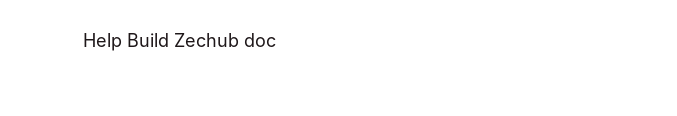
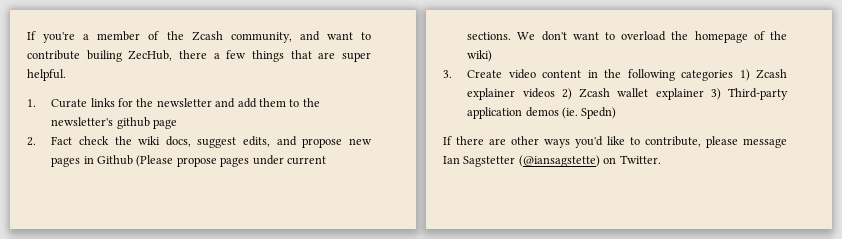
- Help Build Zechub doc
+ If you're a member of the Zcash community, and want to contribute builing ZecHub, there a few things that are super helpful.
+ 1. Curate links for the newsletter and add them to the newsletter's github page
+ 2. Fact check the wiki docs, suggest edits, and propose new pages in Github (Please propose pages under current sections. We don't want to overload the homepage of the wiki)
+ 3. Create video content in the following categories 1) Zcash explainer videos 2) Zcash wallet explainer 3) Third-party application demos (ie. Spedn)
+ If there are other ways you'd like to contribute, please message Ian Sagstetter (@iansagstette) on Twitter.

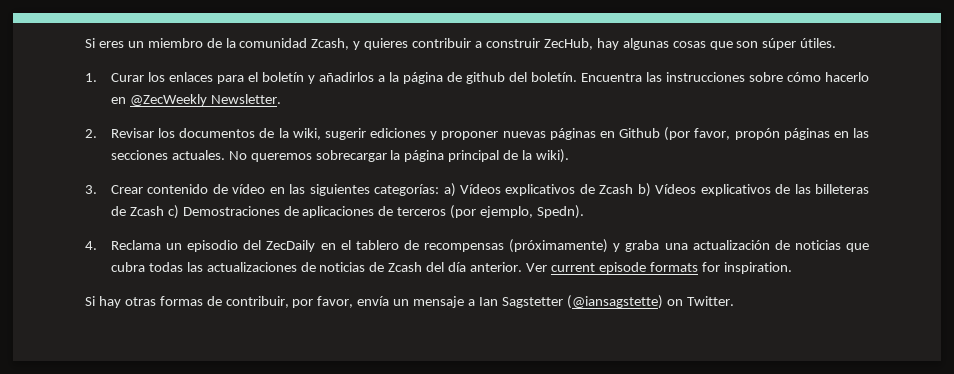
- If you're a member of the Zcash community, and want to contribute builing ZecHub, there a few things that are super helpful.
- 1. Curate links for the newsletter and add them to the newsletter's github page
- 2. Fact check the wiki docs, suggest edits, and propose new pages in Github (Please propose pages under current sections. We don't want to overload the homepage of the wiki)
- 3. Create video content in the following categories 1) Zcash explainer videos 2) Zcash wallet explainer 3) Third-party application demos (ie. Spedn)
- If there are other ways you'd like to contribute, please message Ian Sagstetter (@iansagstette) on Twitter.
+ Si eres un miembro de la comunidad Zcash, y quieres contribuir a construir ZecHub, hay algunas cosas que son súper útiles.
+ 1. Curar los enlaces para el boletín y añadirlos a la página de github del boletín. Encuentra las instrucciones sobre cómo hacerlo en @ZecWeekly Newsletter.
+ 2. Revisar los documentos de la wiki, sugerir ediciones y proponer nuevas páginas en Github (por favor, propón páginas en las secciones actuales. No queremos sobrecargar la página principal de la wiki).
+ 3. Crear contenido de vídeo en las siguientes categorías: a) Vídeos explicativos de Zcash b) Vídeos explicativos de las billeteras de Zcash c) Demostraciones de aplicaciones de terceros (por ejemplo, Spedn).
+ 4. Reclama un episodio del ZecDaily en el tablero de recompensas (próximamente) y graba una actualización de noticias que cubra todas las actualizaciones de noticias de Zcash del día anterior. Ver current episode formats for inspiration.
+ Si hay otras formas de contribuir, por favor, envía un mensaje a Ian Sagstetter (@iansagstette) on Twitter.

